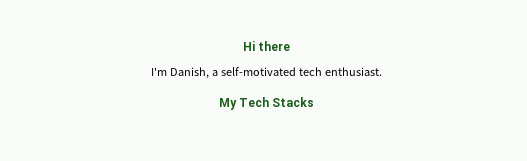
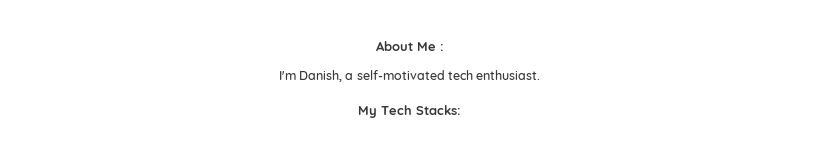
- Hi there
+ About Me :
- My Tech Stacks
+ My Tech Stacks:

